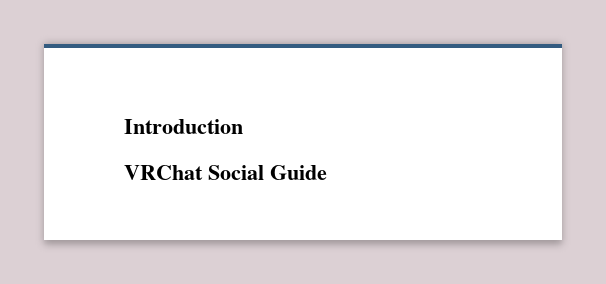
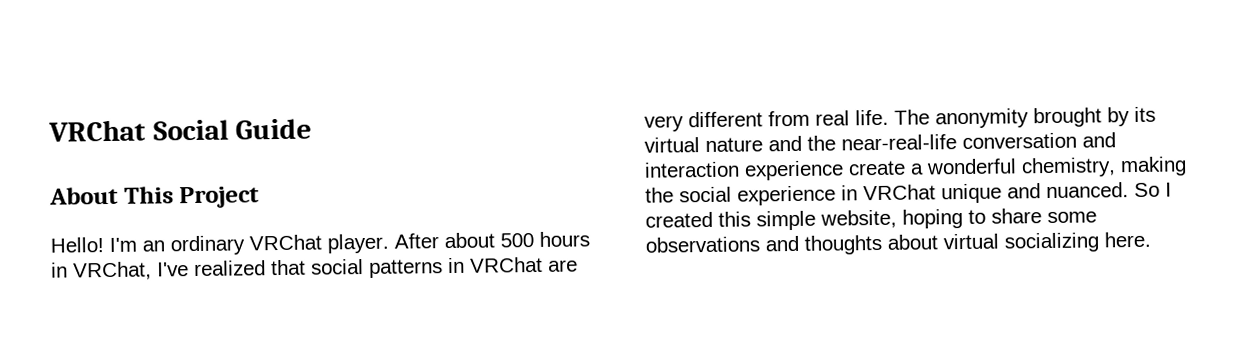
- Introduction
+ About This Project
+ Hello! I'm an ordinary VRChat player. After about 500 hours in VRChat, I've realized that social patterns in VRChat are very different from real life. The anonymity brought by its virtual nature and the near-real-life conversation and interaction experience create a wonderful chemistry, making the social experience in VRChat unique and nuanced. So I created this simple website, hoping to share some observations and thoughts about virtual socializing here.

